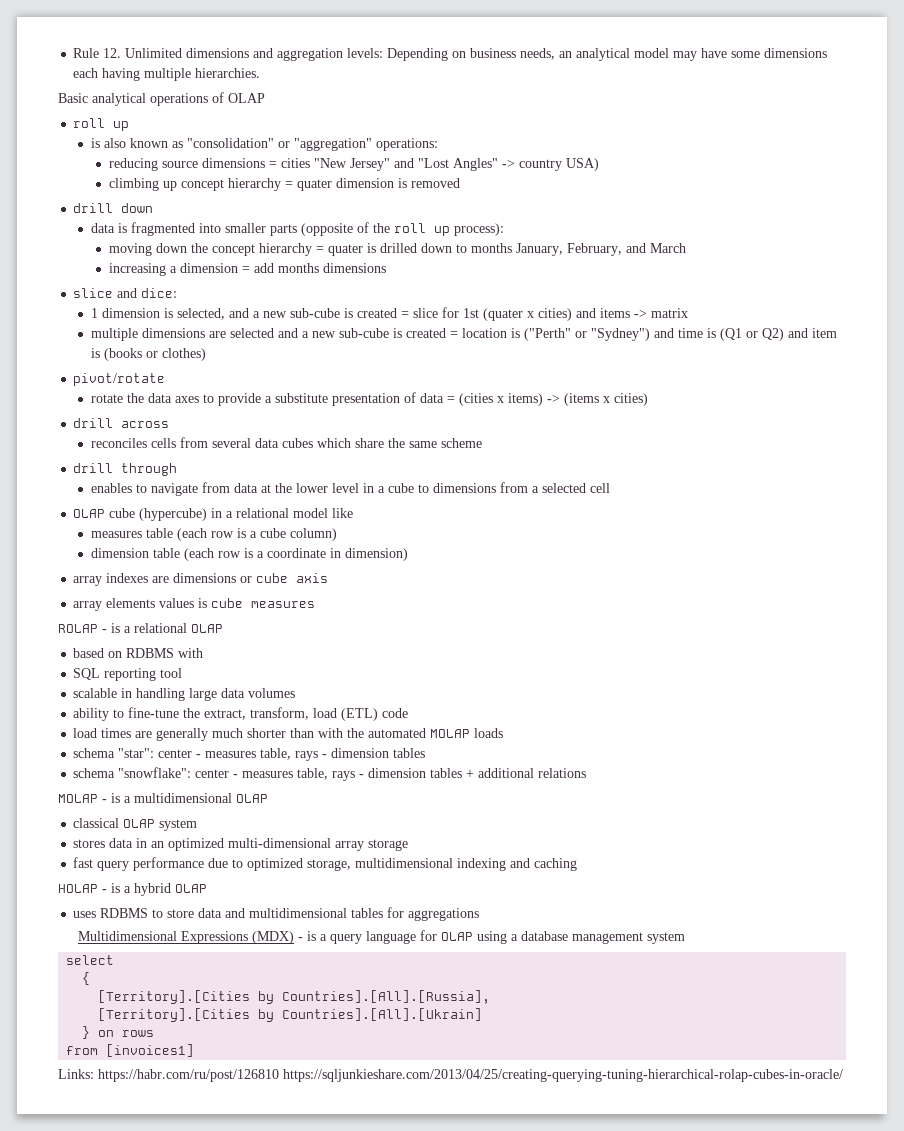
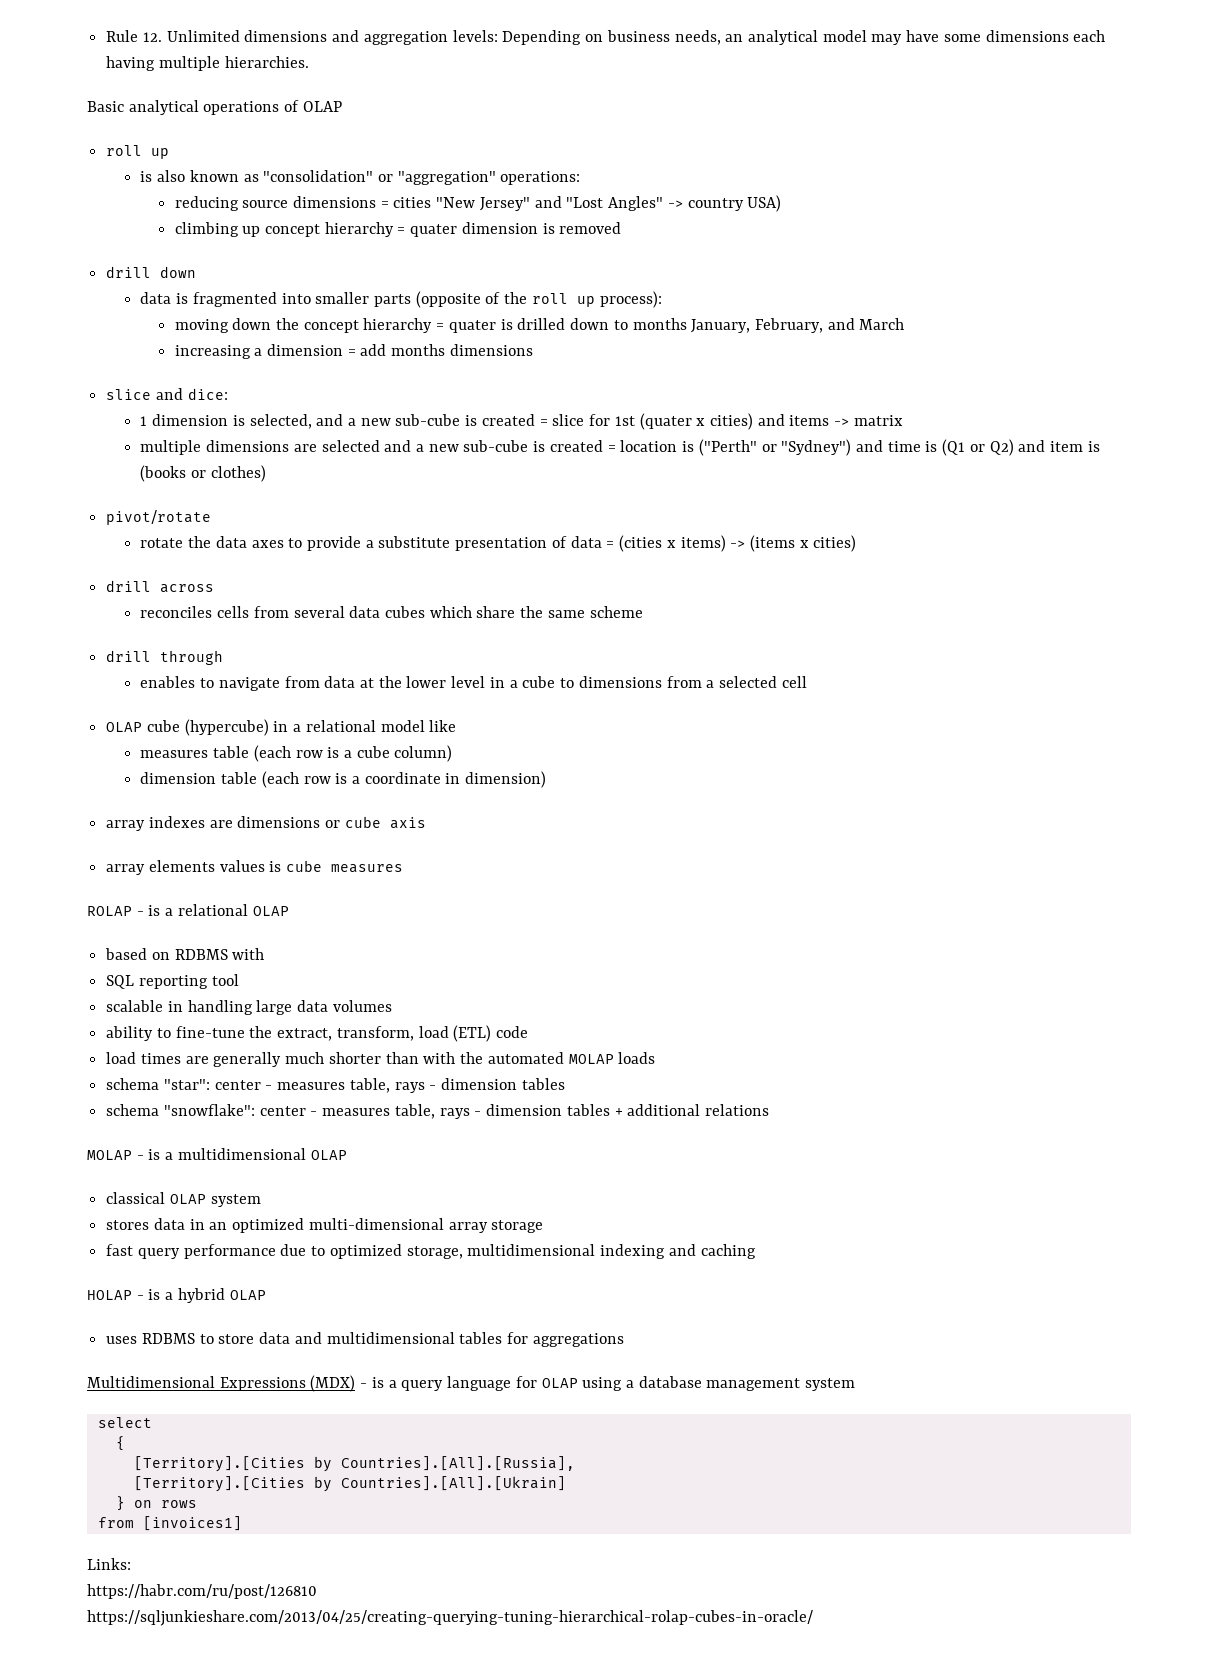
- Links: https://habr.com/ru/post/126810 https://sqljunkieshare.com/2013/04/25/creating-querying-tuning-hierarchical-rolap-cubes-in-oracle/
+ Links:
+ https://habr.com/ru/post/126810
+ https://sqljunkieshare.com/2013/04/25/creating-querying-tuning-hierarchical-rolap-cubes-in-oracle/

